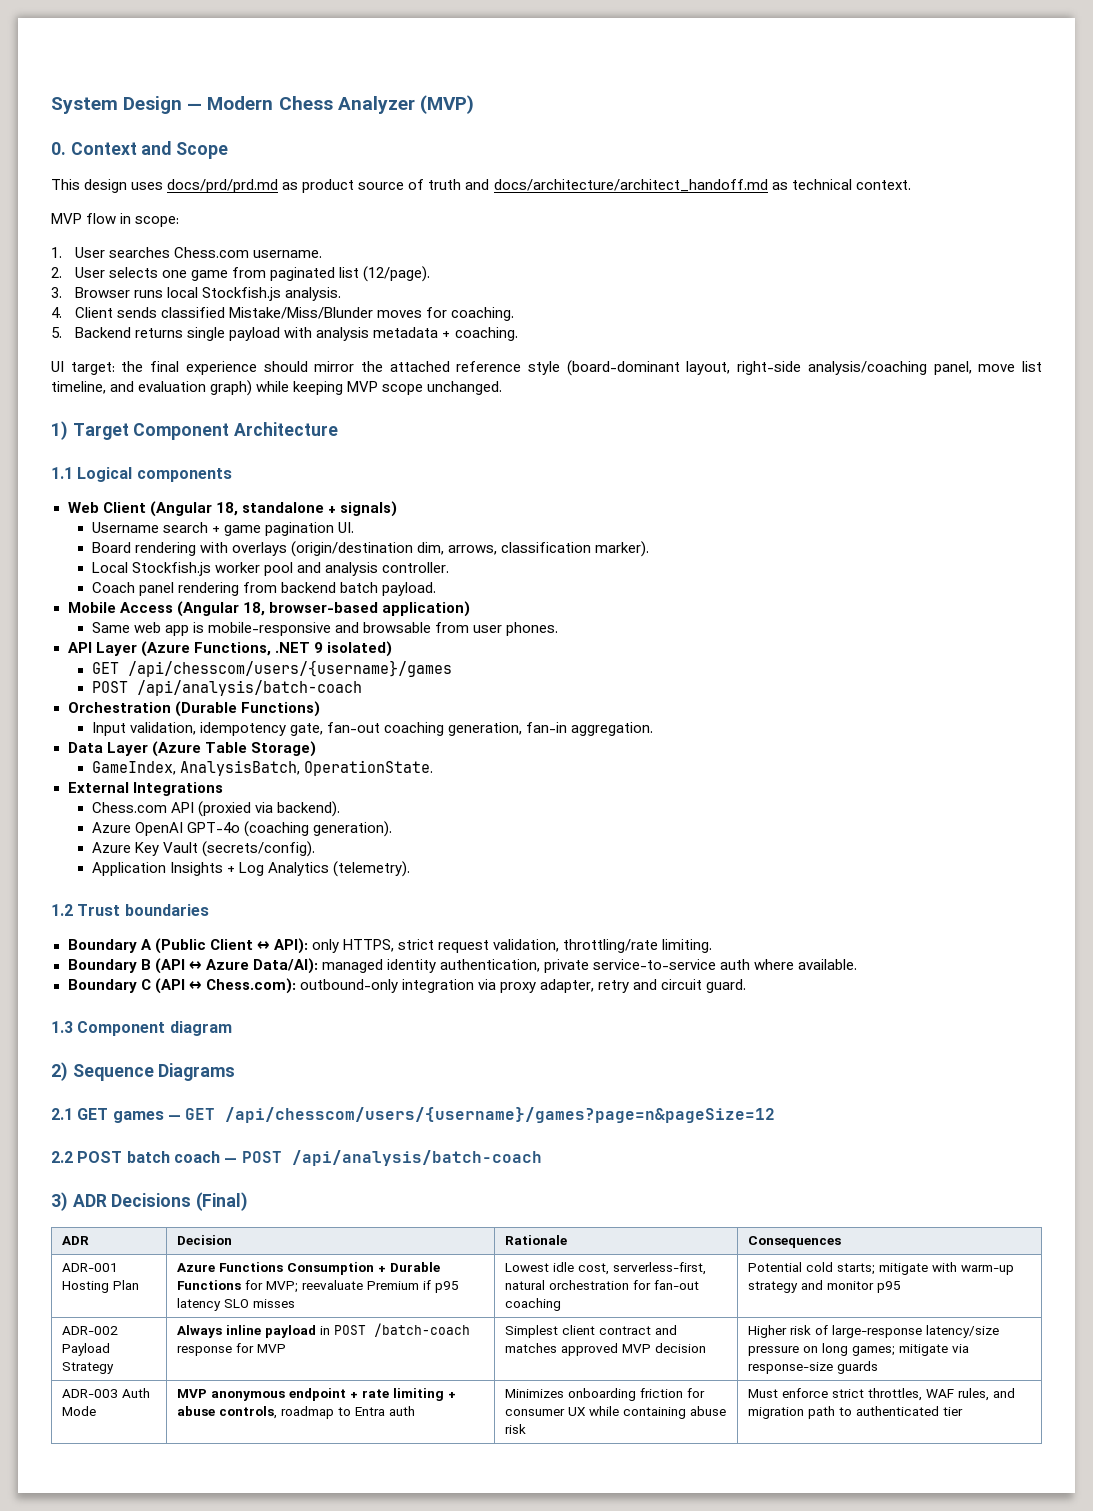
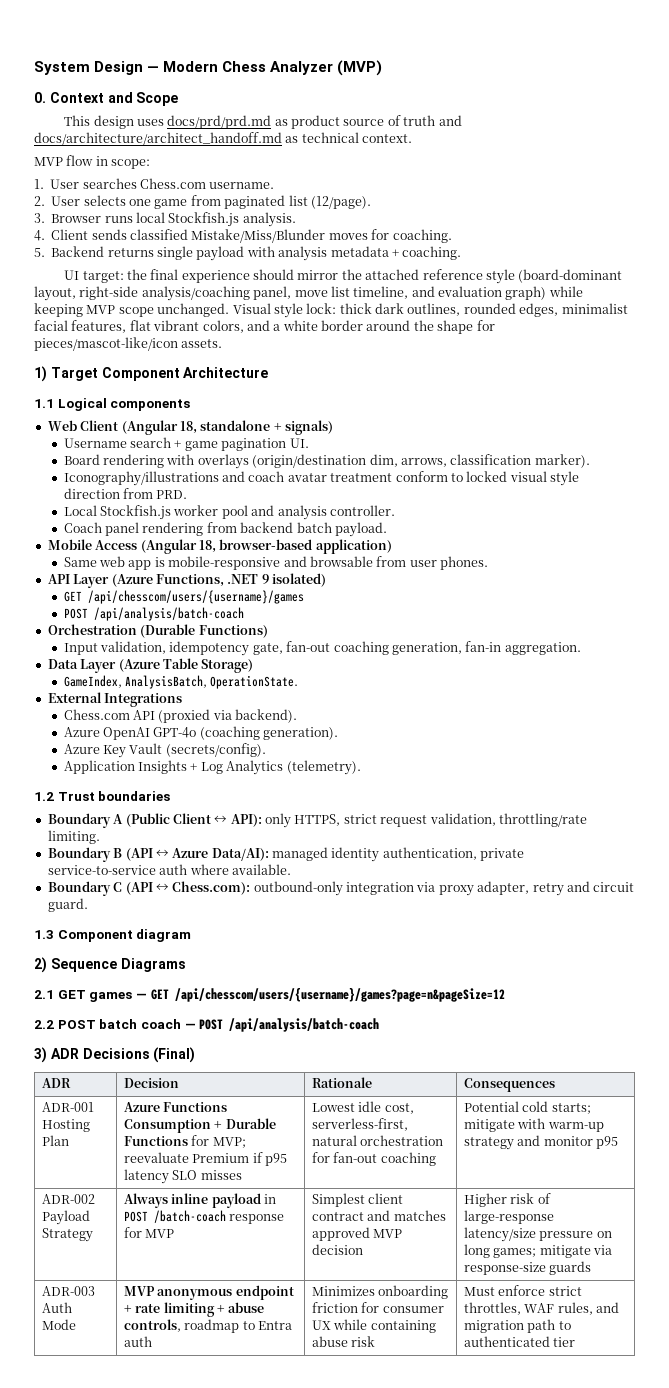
+ Visual style lock: thick dark outlines, rounded edges, minimalist facial features, flat vibrant colors, and a white border around the shape for pieces/mascot-like/icon assets.
+ Iconography/illustrations and coach avatar treatment conform to locked visual style direction from PRD.

